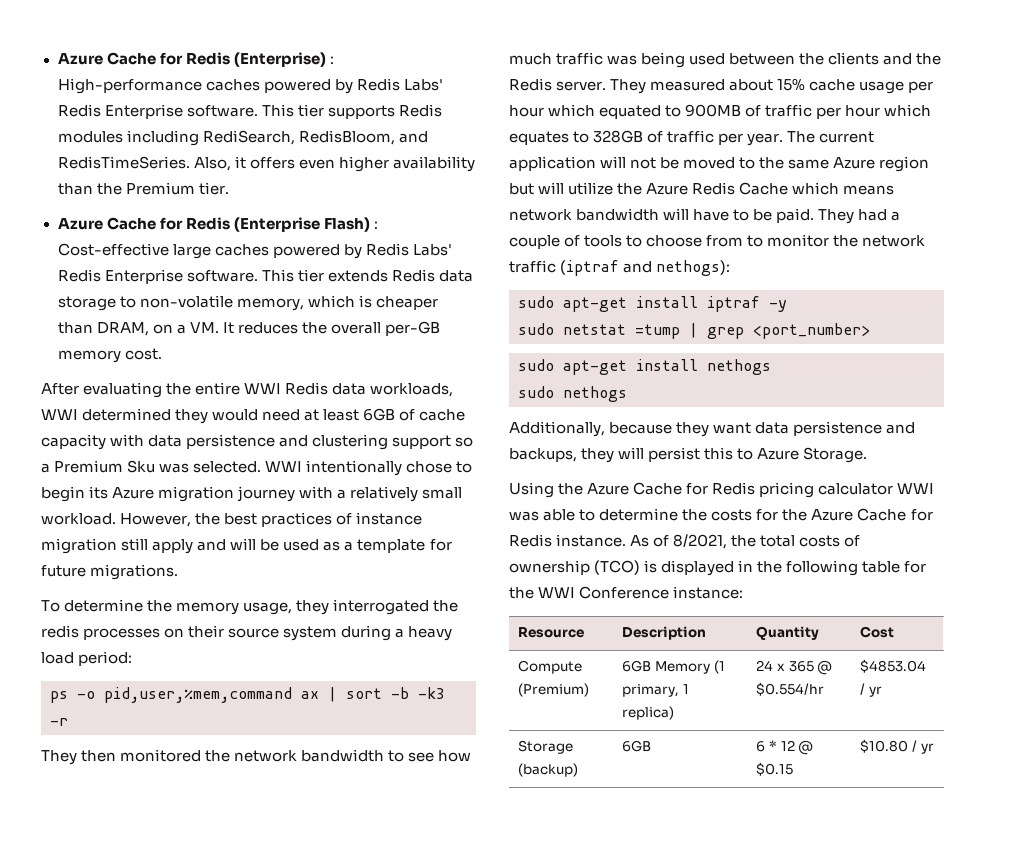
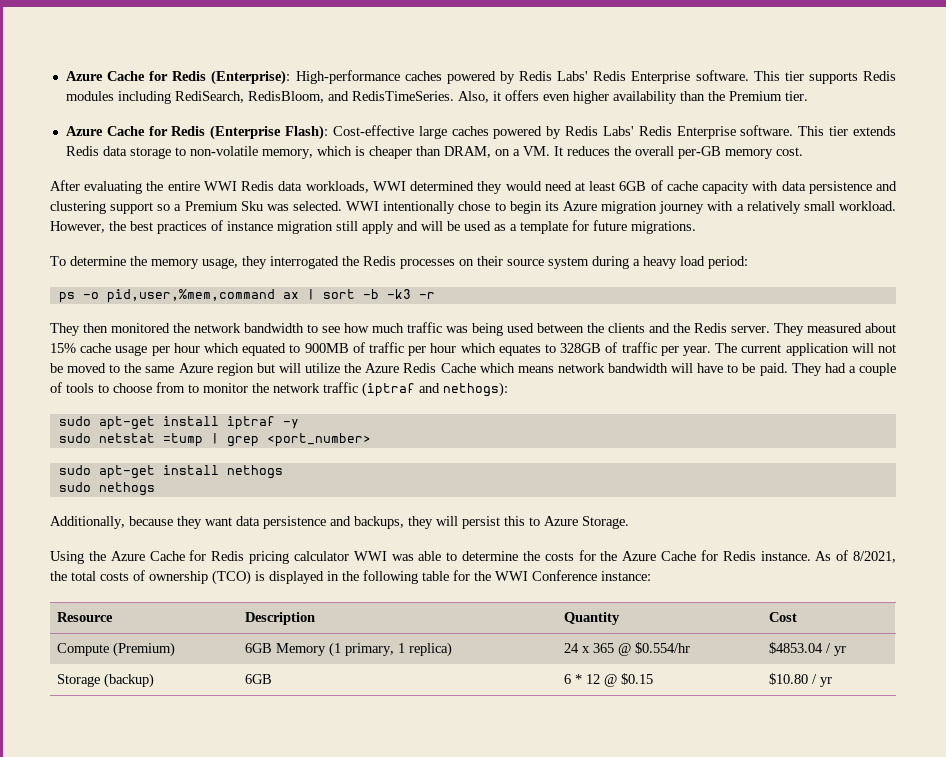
- Azure Cache for Redis (Enterprise) : High-performance caches powered by Redis Labs' Redis Enterprise software.
+ Azure Cache for Redis (Enterprise): High-performance caches powered by Redis Labs' Redis Enterprise software.
- Azure Cache for Redis (Enterprise Flash) : Cost-effective large caches powered by Redis Labs' Redis Enterprise software.
+ Azure Cache for Redis (Enterprise Flash): Cost-effective large caches powered by Redis Labs' Redis Enterprise software.
- To determine the memory usage, they interrogated the redis processes on their source system during a heavy load period:
+ To determine the memory usage, they interrogated the Redis processes on their source system during a heavy load period:

